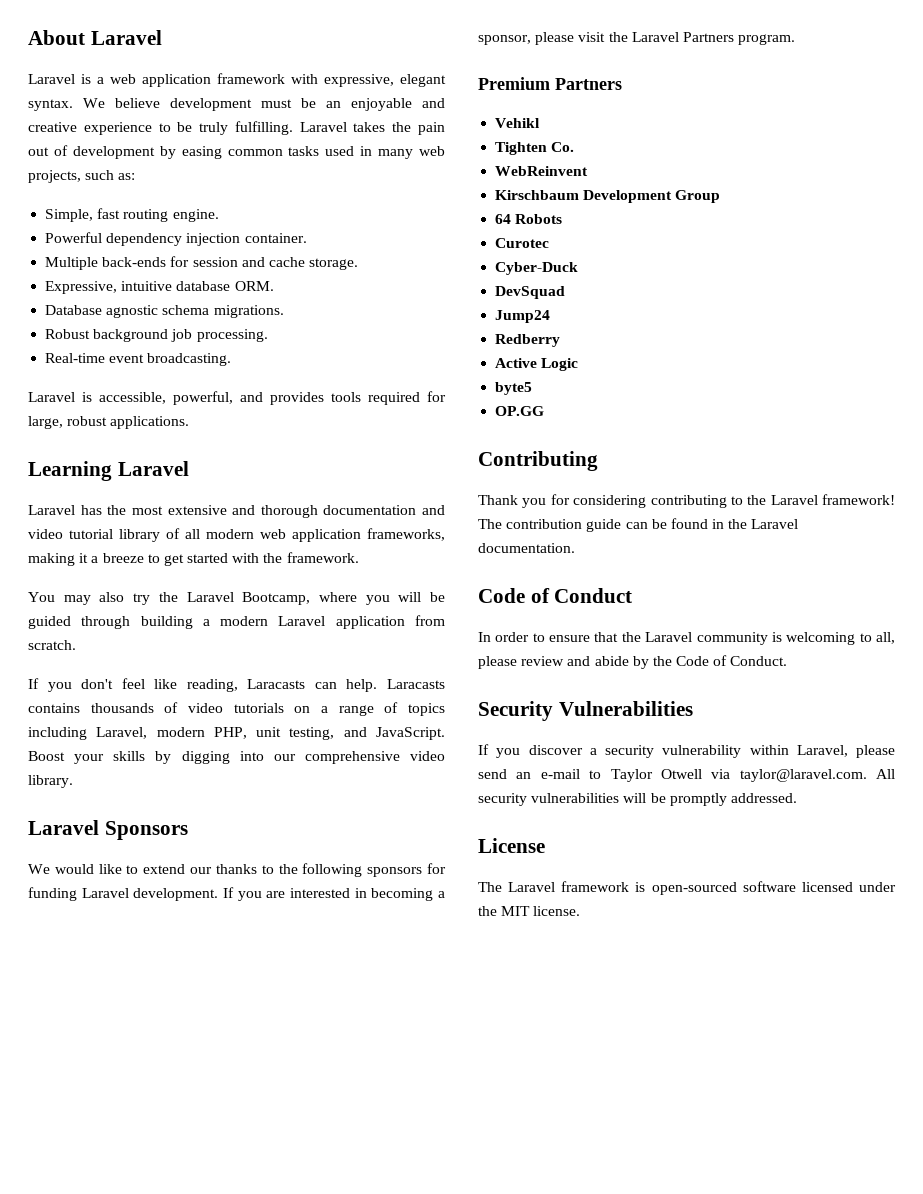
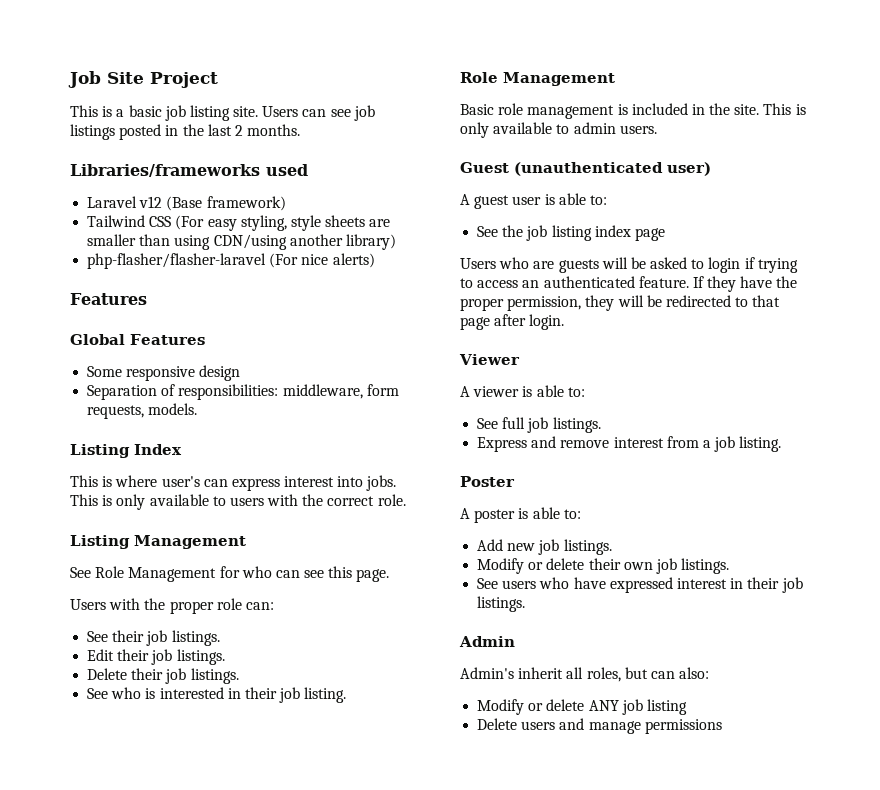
- About Laravel
- Laravel is a web application framework with expressive, elegant syntax. We believe development must be an enjoyable and creative experience to be truly fulfilling. Laravel takes the pain out of development by easing common tasks used in many web projects, such as:
- Simple, fast routing engine.
- Powerful dependency injection container.
- Multiple back-ends for session and cache storage.
- Expressive, intuitive database ORM.
- Database agnostic schema migrations.
- Robust background job processing.
- Real-time event broadcasting.
- Laravel is accessible, powerful, and provides tools required for large, robust applications.
- Learning Laravel
- Laravel has the most extensive and thorough documentation and video tutorial library of all modern web application frameworks, making it a breeze to get started with the framework.
- You may also try the Laravel Bootcamp, where you will be guided through building a modern Laravel application from scratch.
- If you don't feel like reading, Laracasts can help. Laracasts contains thousands of video tutorials on a range of topics including Laravel, modern PHP, unit testing, and JavaScript. Boost your skills by digging into our comprehensive video library.
- Laravel Sponsors
- We would like to extend our thanks to the following sponsors for funding Laravel development. If you are interested in becoming a sponsor, please visit the Laravel Partners program.
- Premium Partners
- Vehikl
- Tighten Co.
- WebReinvent
- Kirschbaum Development Group
- 64 Robots
- Curotec
- Cyber-Duck
- DevSquad
- Jump24
- Redberry
- Active Logic
- byte5
- OP.GG
- Contributing
- Thank you for considering contributing to the Laravel framework! The contribution guide can be found in the Laravel documentation.
- Code of Conduct
- In order to ensure that the Laravel community is welcoming to all, please review and abide by the Code of Conduct.
- Security Vulnerabilities
- If you discover a security vulnerability within Laravel, please send an e-mail to Taylor Otwell via taylor@laravel.com. All security vulnerabilities will be promptly addressed.
- License
- The Laravel framework is open-sourced software licensed under the MIT license.
+ Job Site Project
+ This is a basic job listing site. Users can see job listings posted in the last 2 months.
+ Libraries/frameworks used
+ Laravel v12 (Base framework)
+ Tailwind CSS (For easy styling, style sheets are smaller than using CDN/using another library)
+ php-flasher/flasher-laravel (For nice alerts)
+ Features
+ Global Features
+ Some responsive design
+ Separation of responsibilities: middleware, form requests, models.
+ Listing Index
+ This is where user's can express interest into jobs. This is only available to users with the correct role.
+ Listing Management
+ See Role Management for who can see this page.
+ Users with the proper role can:
+ See their job listings.
+ Edit their job listings.
+ Delete their job listings.
+ See who is interested in their job listing.
+ Role Management
+ Basic role management is included in the site. This is only available to admin users.
+ Guest (unauthenticated user)
+ A guest user is able to:
+ See the job listing index page
+ Users who are guests will be asked to login if trying to access an authenticated feature. If they have the proper permission, they will be redirected to that page after login.
+ Viewer
+ A viewer is able to:
+ See full job listings.
+ Express and remove interest from a job listing.
+ Poster
+ A poster is able to:
+ Add new job listings.
+ Modify or delete their own job listings.
+ See users who have expressed interest in their job listings.
+ Admin
+ Admin's inherit all roles, but can also:
+ Modify or delete ANY job listing
+ Delete users and manage permissions

